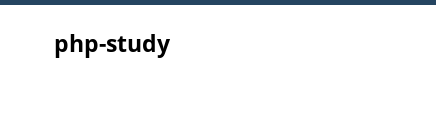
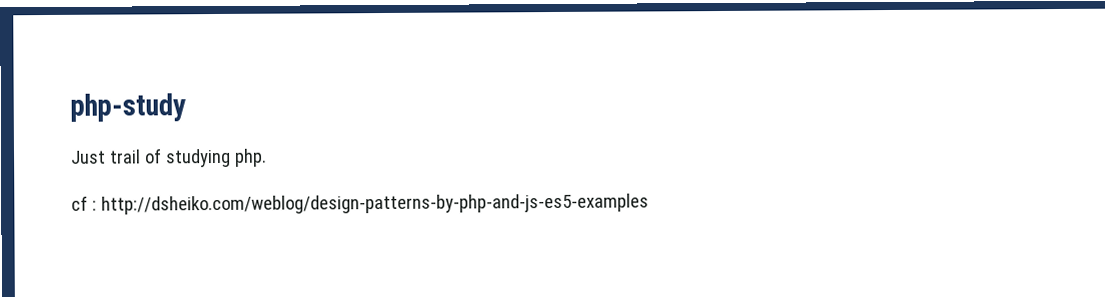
+ Just trail of studying php.
+ cf : http://dsheiko.com/weblog/design-patterns-by-php-and-js-es5-examples

